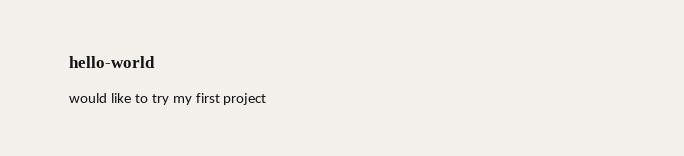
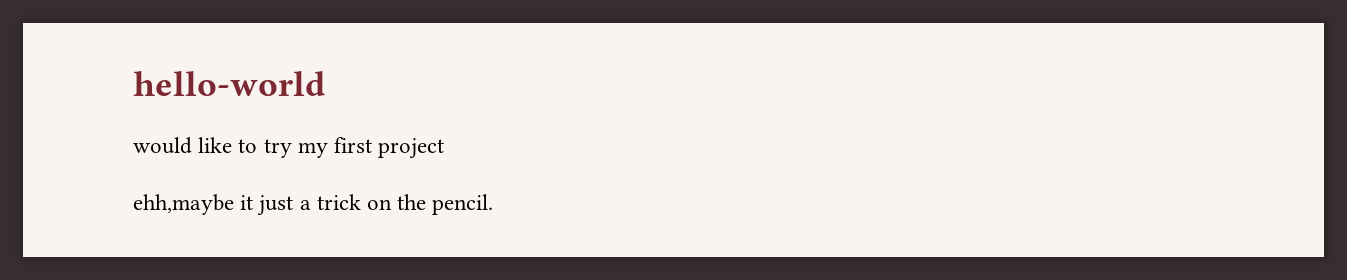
+ ehh,maybe it just a trick on the pencil.

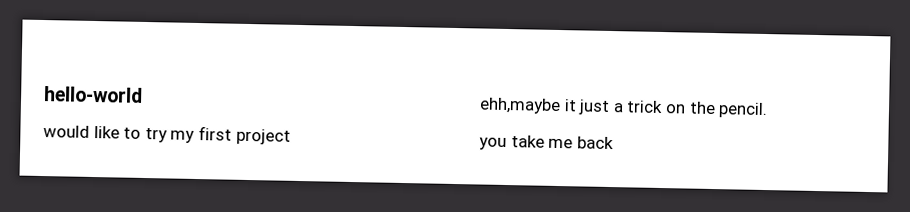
+ you take me back

